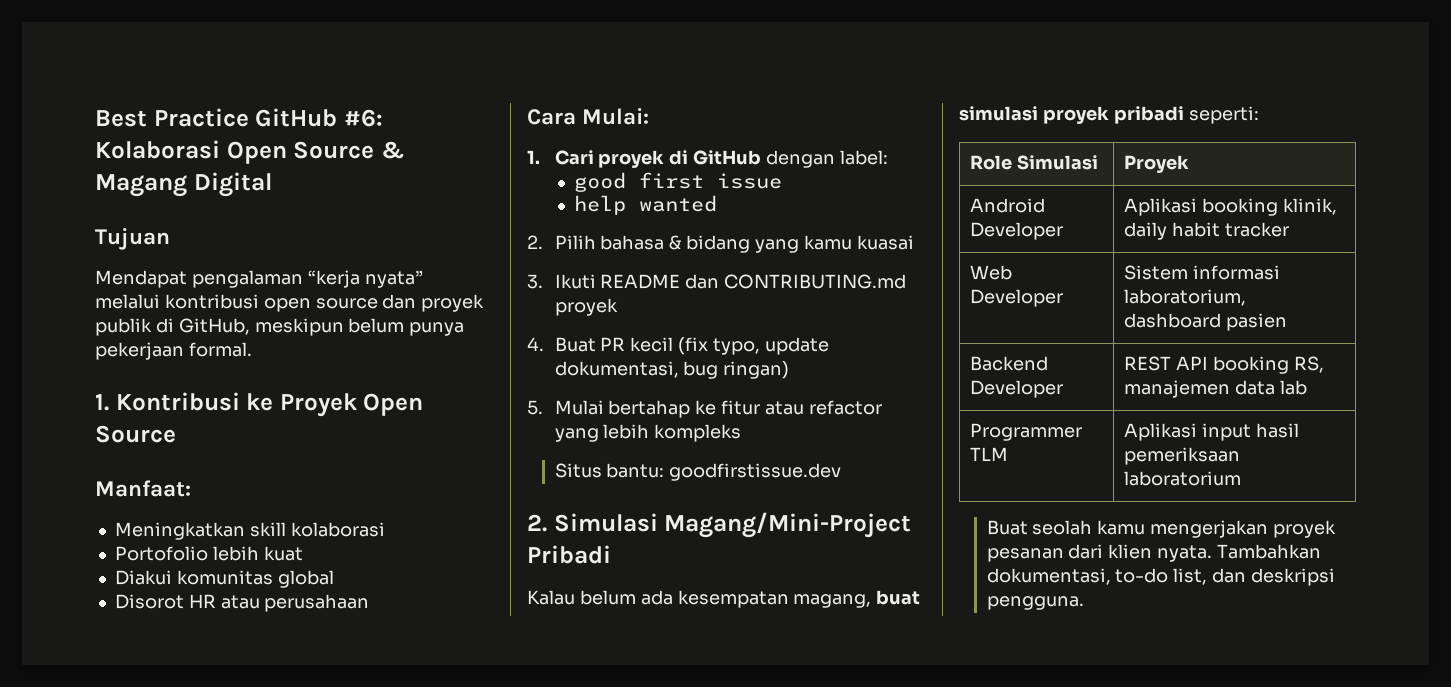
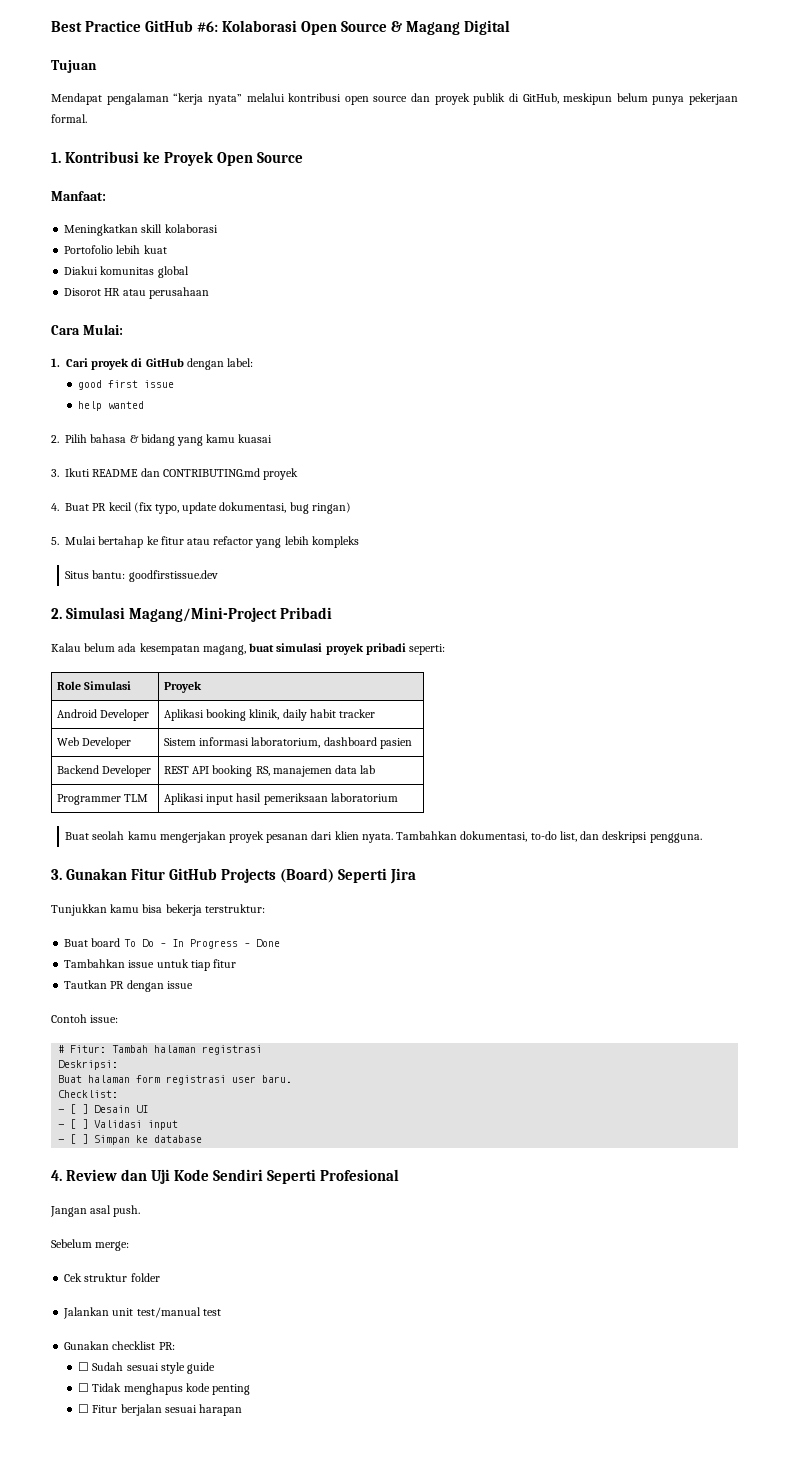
+ 3. Gunakan Fitur GitHub Projects (Board) Seperti Jira
+ Tunjukkan kamu bisa bekerja terstruktur:
+ Buat board To Do – In Progress – Done
+ Tambahkan issue untuk tiap fitur
+ Tautkan PR dengan issue
+ Contoh issue:
+ # Fitur: Tambah halaman registrasi
+ Deskripsi:
+ Buat halaman form registrasi user baru.
+ Checklist:
+ - [ ] Desain UI
+ - [ ] Validasi input
+ - [ ] Simpan ke database
+ 4. Review dan Uji Kode Sendiri Seperti Profesional
+ Jangan asal push.
+ Sebelum merge:
+ Cek struktur folder
+ Jalankan unit test/manual test
+ Gunakan checklist PR:
+ ☐ Sudah sesuai style guide
+ ☐ Tidak menghapus kode penting
+ ☐ Fitur berjalan sesuai harapan

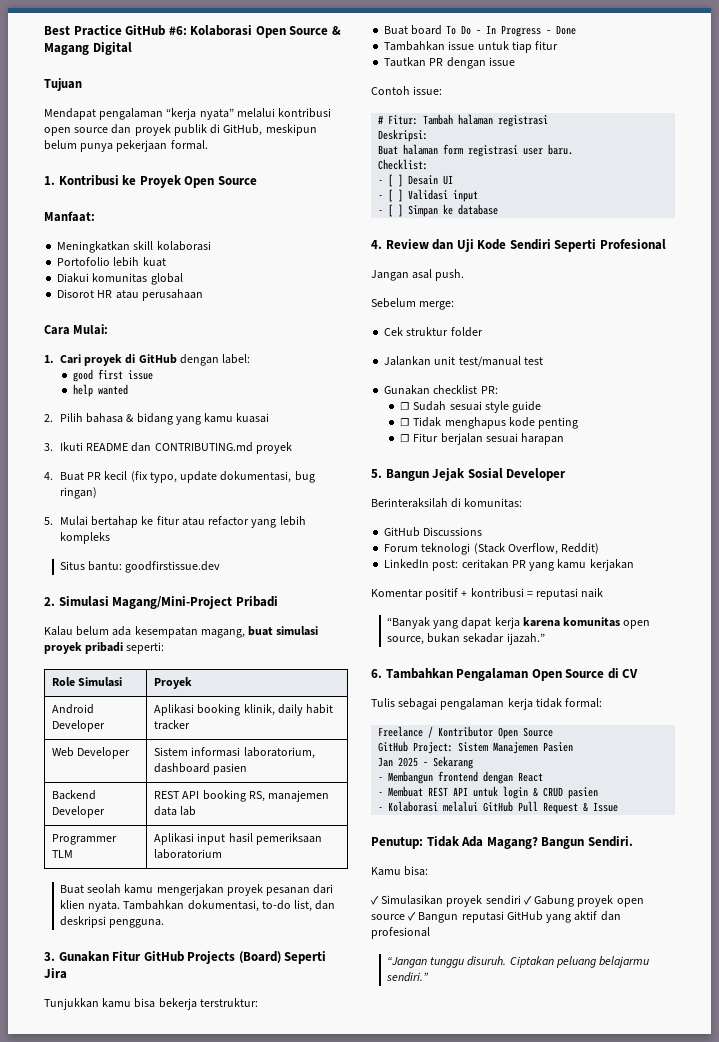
+ 5. Bangun Jejak Sosial Developer
+ Berinteraksilah di komunitas:
+ GitHub Discussions
+ Forum teknologi (Stack Overflow, Reddit)
+ LinkedIn post: ceritakan PR yang kamu kerjakan
+ Komentar positif + kontribusi = reputasi naik
+ “Banyak yang dapat kerja karena komunitas open source, bukan sekadar ijazah.”
+ 6. Tambahkan Pengalaman Open Source di CV
+ Tulis sebagai pengalaman kerja tidak formal:
+ Freelance / Kontributor Open Source
+ GitHub Project: Sistem Manajemen Pasien
+ Jan 2025 – Sekarang
+ - Membangun frontend dengan React
+ - Membuat REST API untuk login & CRUD pasien
+ - Kolaborasi melalui GitHub Pull Request & Issue
+ Penutup: Tidak Ada Magang? Bangun Sendiri.
+ Kamu bisa:
+ ✓ Simulasikan proyek sendiri ✓ Gabung proyek open source ✓ Bangun reputasi GitHub yang aktif dan profesional
+ “Jangan tunggu disuruh. Ciptakan peluang belajarmu sendiri.”

